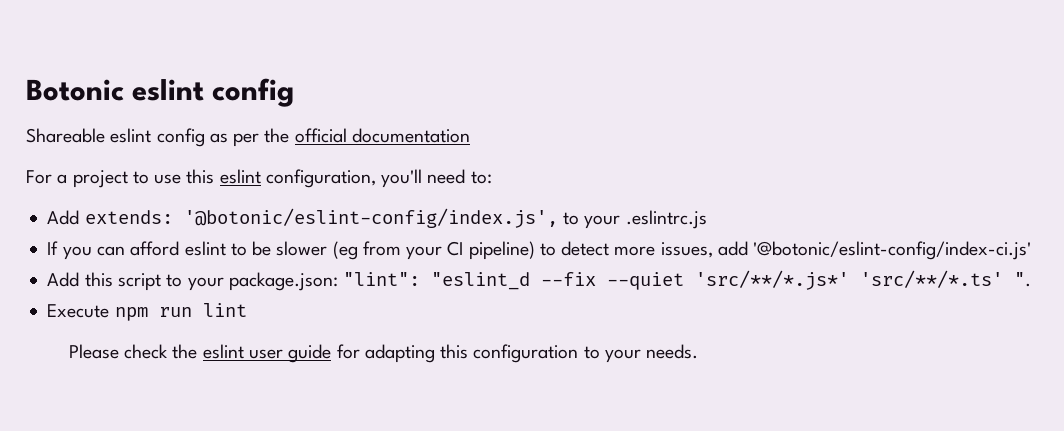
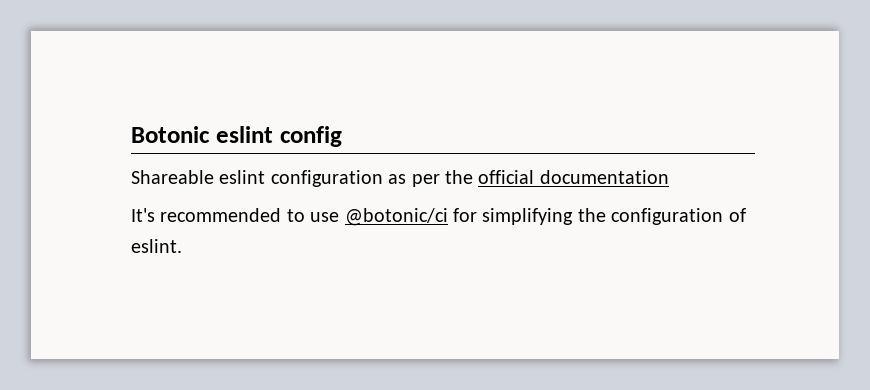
- Shareable eslint config as per the official documentation
+ Shareable eslint configuration as per the official documentation
- For a project to use this eslint configuration, you'll need to:
- Add extends: '@botonic/eslint-config/index.js', to your .eslintrc.js
- If you can afford eslint to be slower (eg from your CI pipeline) to detect more issues, add '@botonic/eslint-config/index-ci.js'
- Add this script to your package.json: "lint": "eslint_d --fix --quiet 'src/**/*.js*' 'src/**/*.ts' ".
- Execute npm run lint
- Please check the eslint user guide for adapting this configuration to your needs.
+ It's recommended to use @botonic/ci for simplifying the configuration of eslint.

